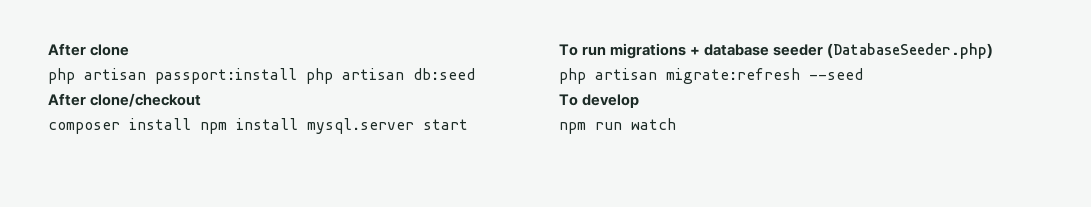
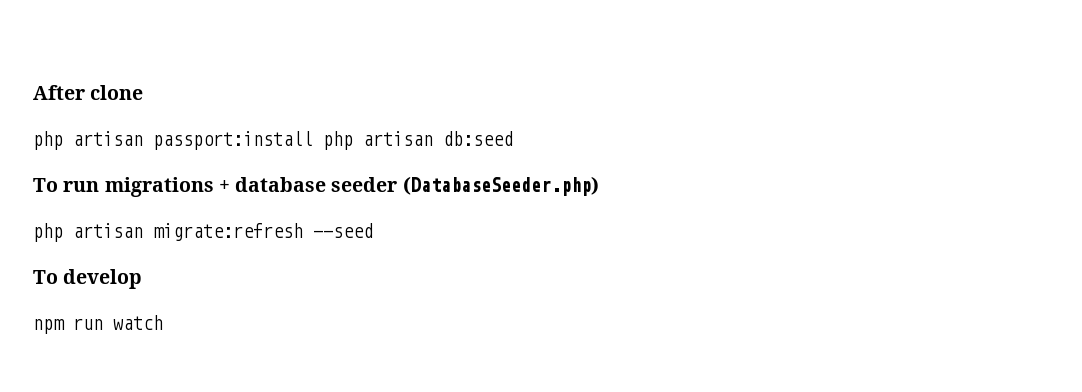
- After clone/checkout
- composer install npm install mysql.server start

